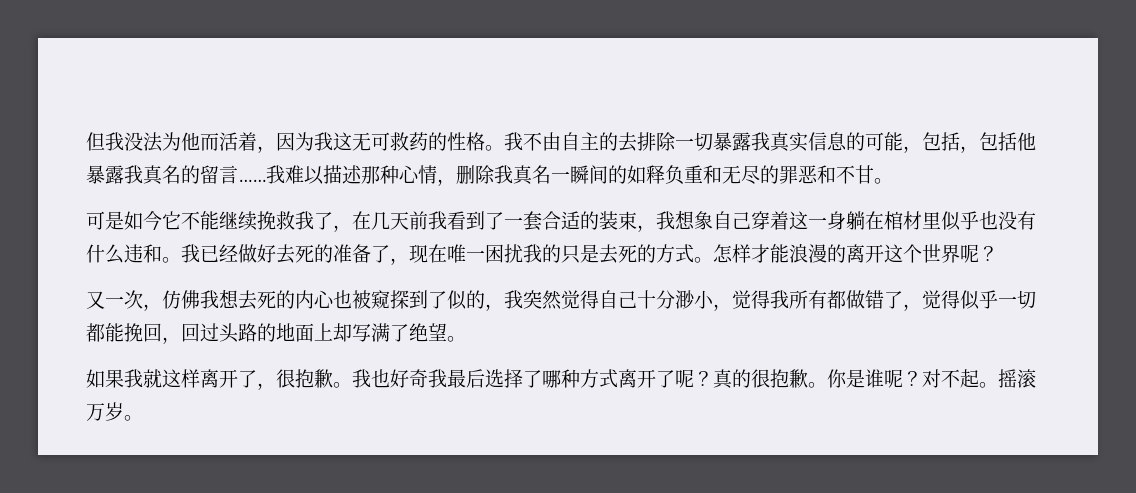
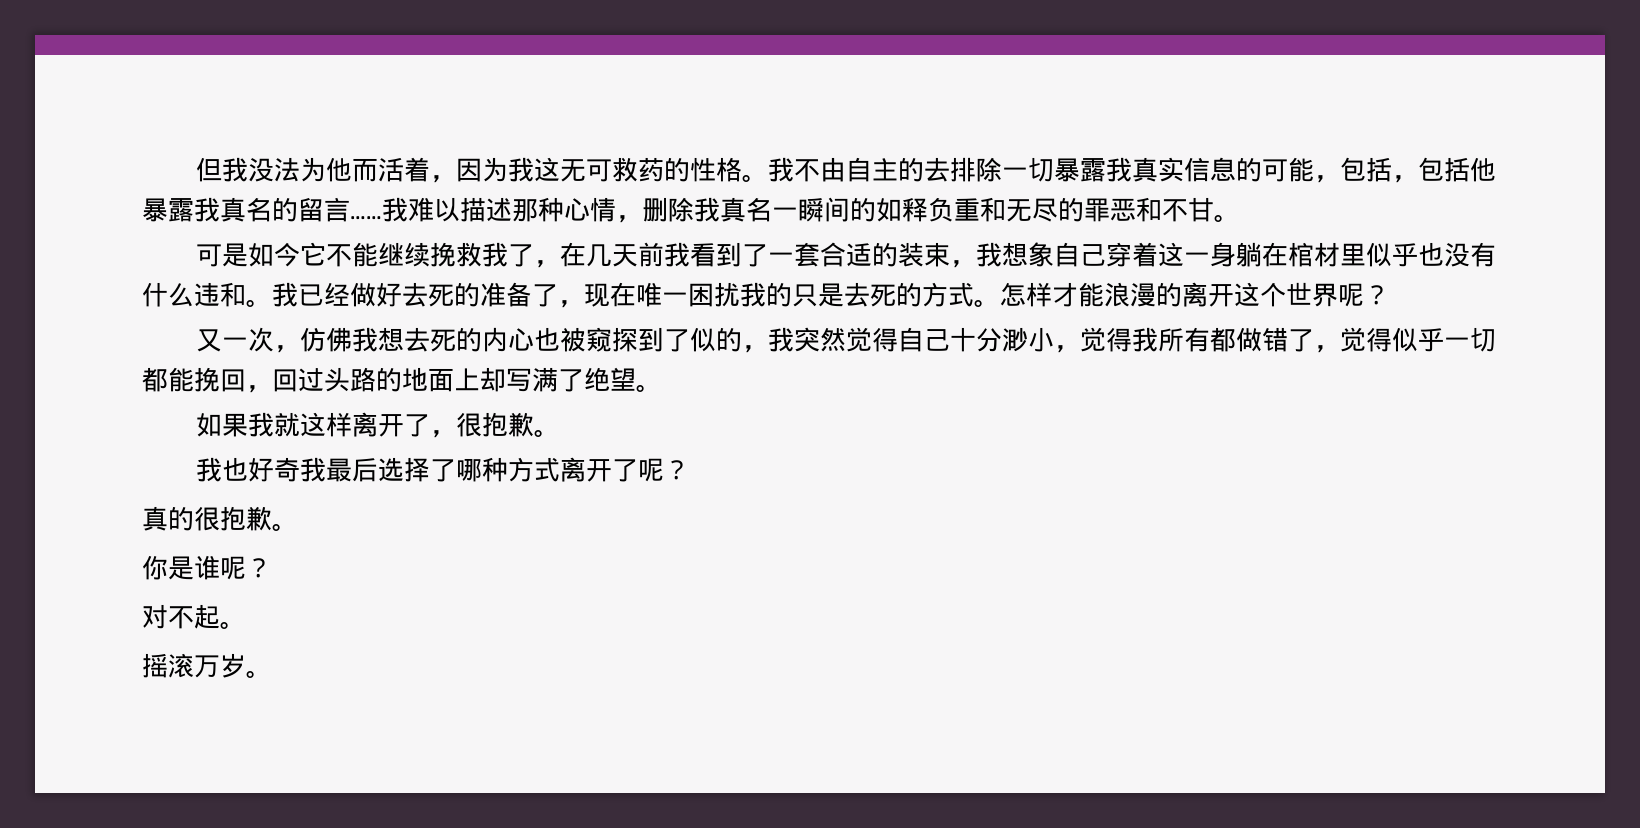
- 如果我就这样离开了，很抱歉。我也好奇我最后选择了哪种方式离开了呢？真的很抱歉。你是谁呢？对不起。摇滚万岁。
+ 如果我就这样离开了，很抱歉。
+ 我也好奇我最后选择了哪种方式离开了呢？
+ 真的很抱歉。
+ 你是谁呢？
+ 对不起。
+ 摇滚万岁。

